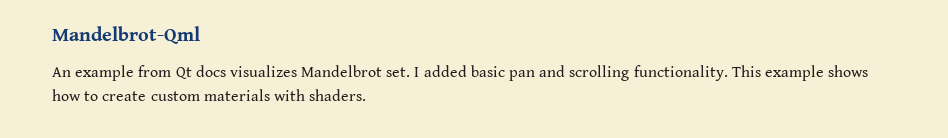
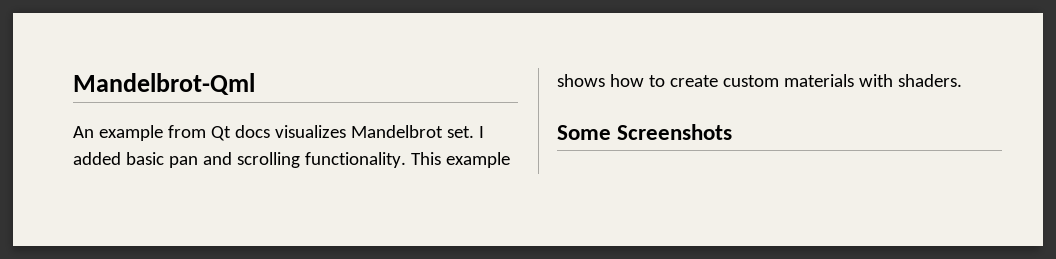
+ Some Screenshots

